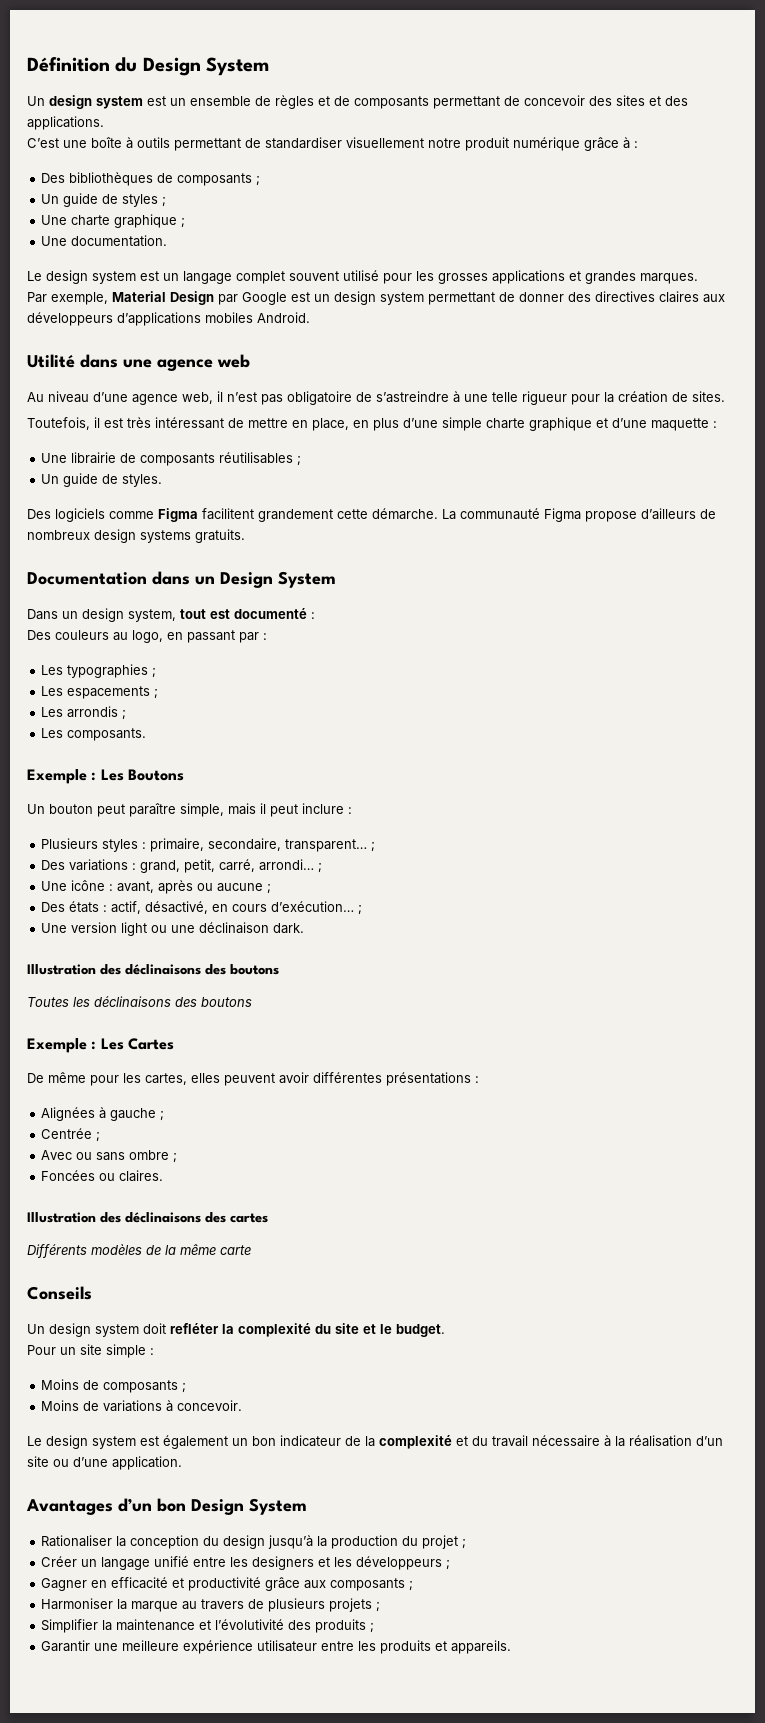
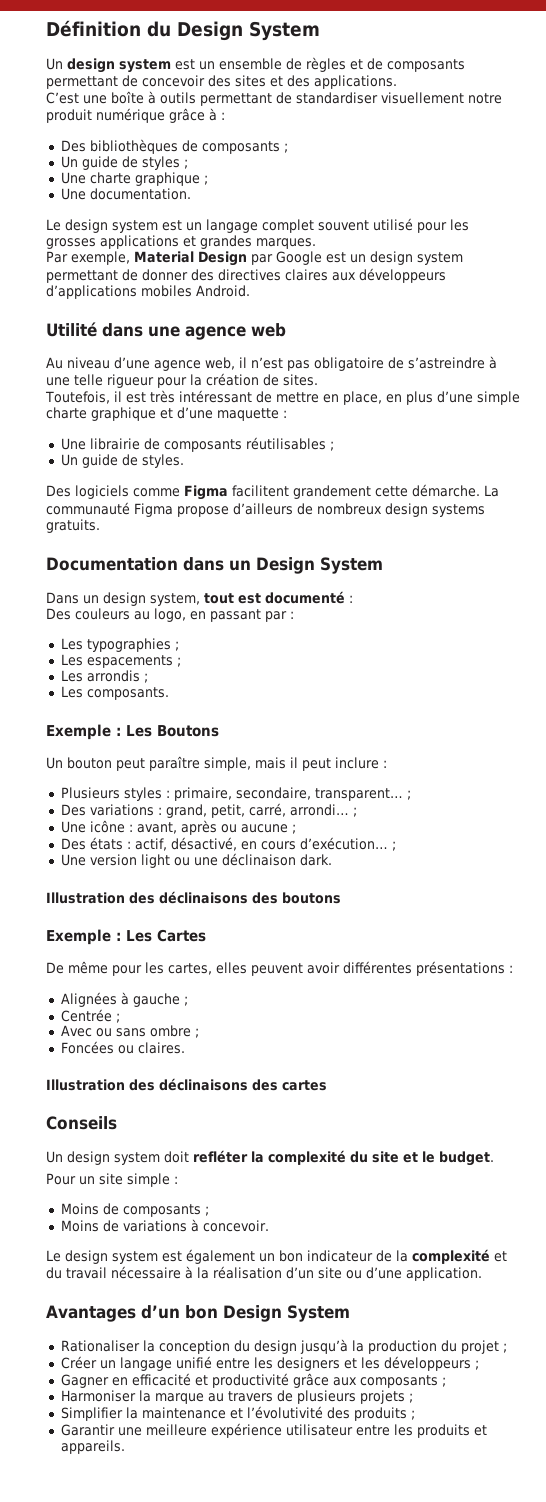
- Toutes les déclinaisons des boutons
- Différents modèles de la même carte

